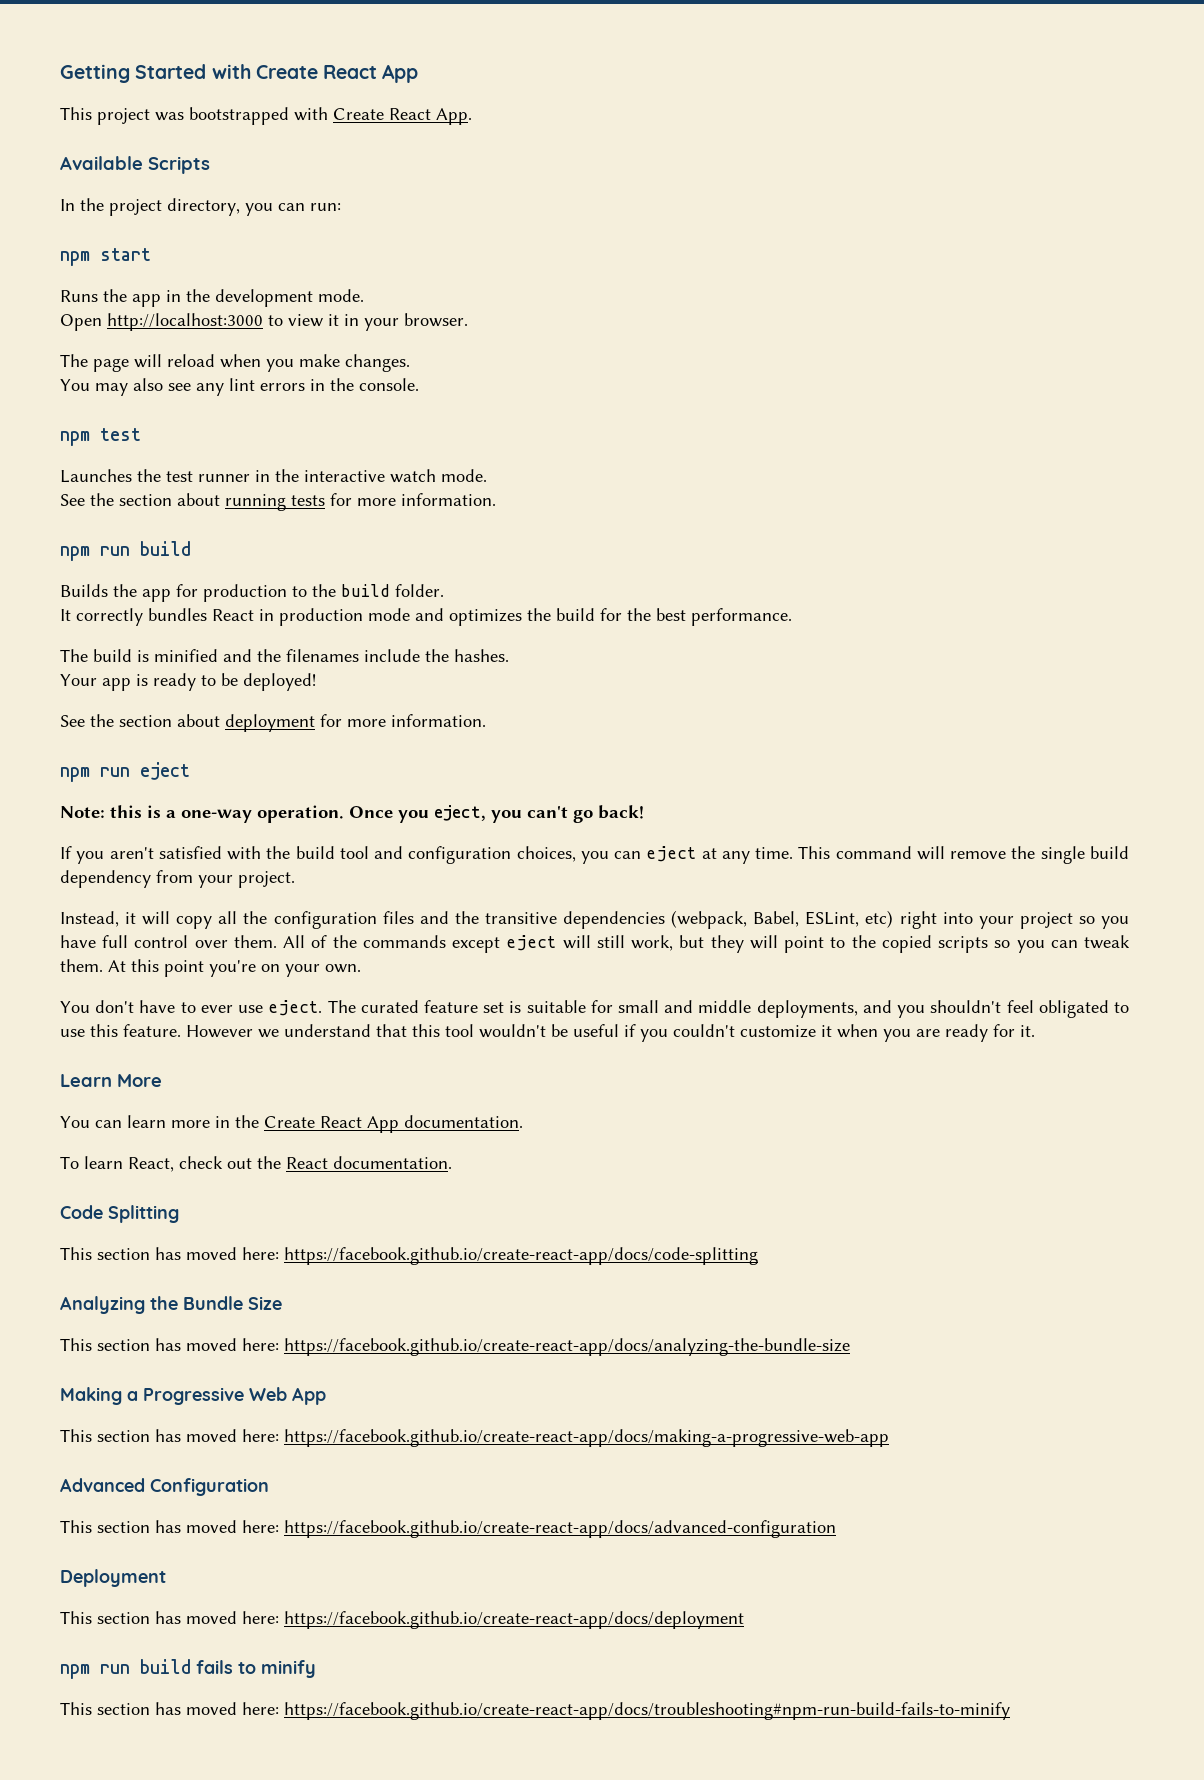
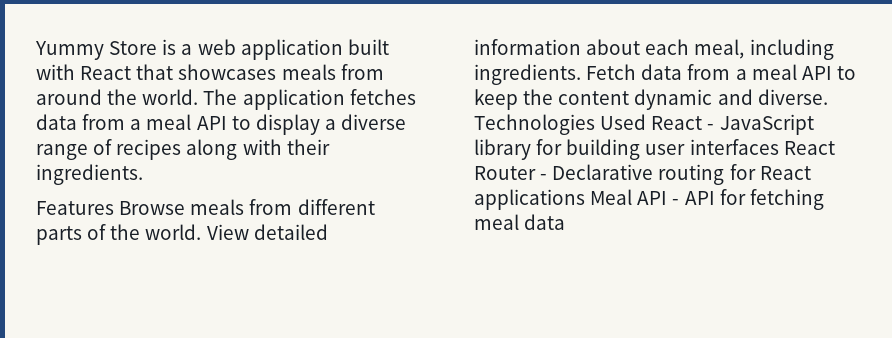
- Getting Started with Create React App
- This project was bootstrapped with Create React App.
- Available Scripts
- In the project directory, you can run:
- npm start
- Runs the app in the development mode.
- Open http://localhost:3000 to view it in your browser.
- The page will reload when you make changes.
- You may also see any lint errors in the console.
- npm test
- Launches the test runner in the interactive watch mode.
- See the section about running tests for more information.
- npm run build
- Builds the app for production to the build folder.
- It correctly bundles React in production mode and optimizes the build for the best performance.
- The build is minified and the filenames include the hashes.
- Your app is ready to be deployed!
- See the section about deployment for more information.
- npm run eject
- Note: this is a one-way operation. Once you eject, you can't go back!
- If you aren't satisfied with the build tool and configuration choices, you can eject at any time. This command will remove the single build dependency from your project.
- Instead, it will copy all the configuration files and the transitive dependencies (webpack, Babel, ESLint, etc) right into your project so you have full control over them. All of the commands except eject will still work, but they will point to the copied scripts so you can tweak them. At this point you're on your own.
- You don't have to ever use eject. The curated feature set is suitable for small and middle deployments, and you shouldn't feel obligated to use this feature. However we understand that this tool wouldn't be useful if you couldn't customize it when you are ready for it.
- Learn More
- You can learn more in the Create React App documentation.
- To learn React, check out the React documentation.
- Code Splitting
- This section has moved here: https://facebook.github.io/create-react-app/docs/code-splitting
- Analyzing the Bundle Size
- This section has moved here: https://facebook.github.io/create-react-app/docs/analyzing-the-bundle-size
- Making a Progressive Web App
- This section has moved here: https://facebook.github.io/create-react-app/docs/making-a-progressive-web-app
- Advanced Configuration
- This section has moved here: https://facebook.github.io/create-react-app/docs/advanced-configuration
- Deployment
- This section has moved here: https://facebook.github.io/create-react-app/docs/deployment
- npm run build fails to minify
- This section has moved here: https://facebook.github.io/create-react-app/docs/troubleshooting#npm-run-build-fails-to-minify
+ Yummy Store is a web application built with React that showcases meals from around the world. The application fetches data from a meal API to display a diverse range of recipes along with their ingredients.
+ Features Browse meals from different parts of the world. View detailed information about each meal, including ingredients. Fetch data from a meal API to keep the content dynamic and diverse. Technologies Used React - JavaScript library for building user interfaces React Router - Declarative routing for React applications Meal API - API for fetching meal data

